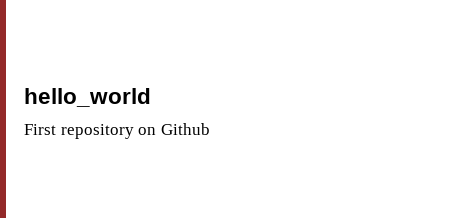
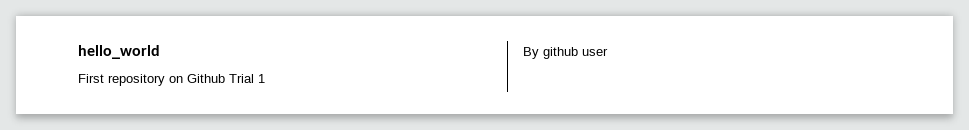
- First repository on Github
+ First repository on Github Trial 1
+ By github user

